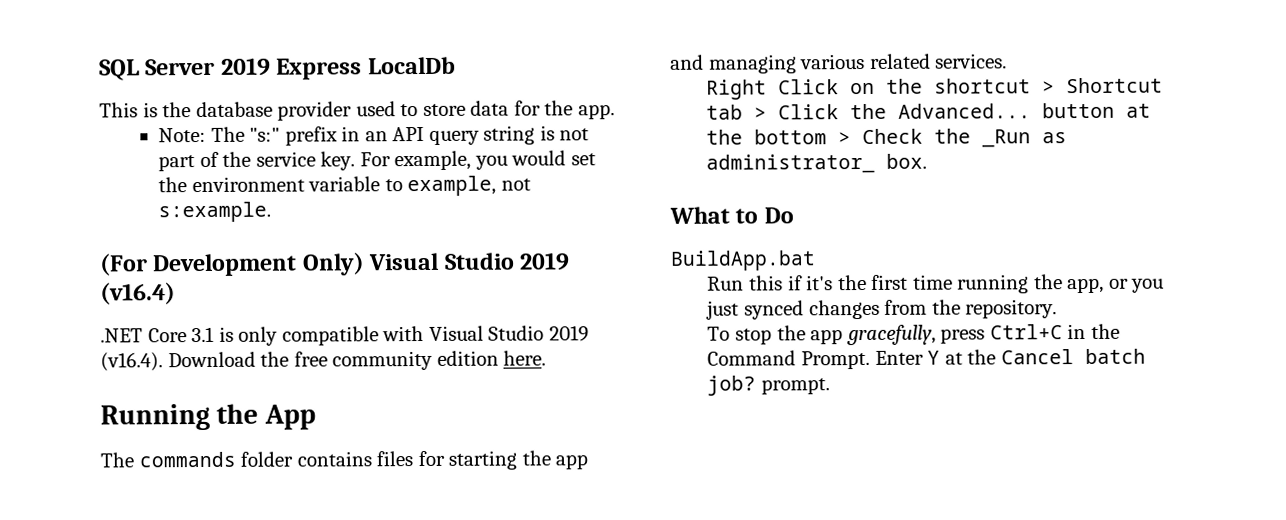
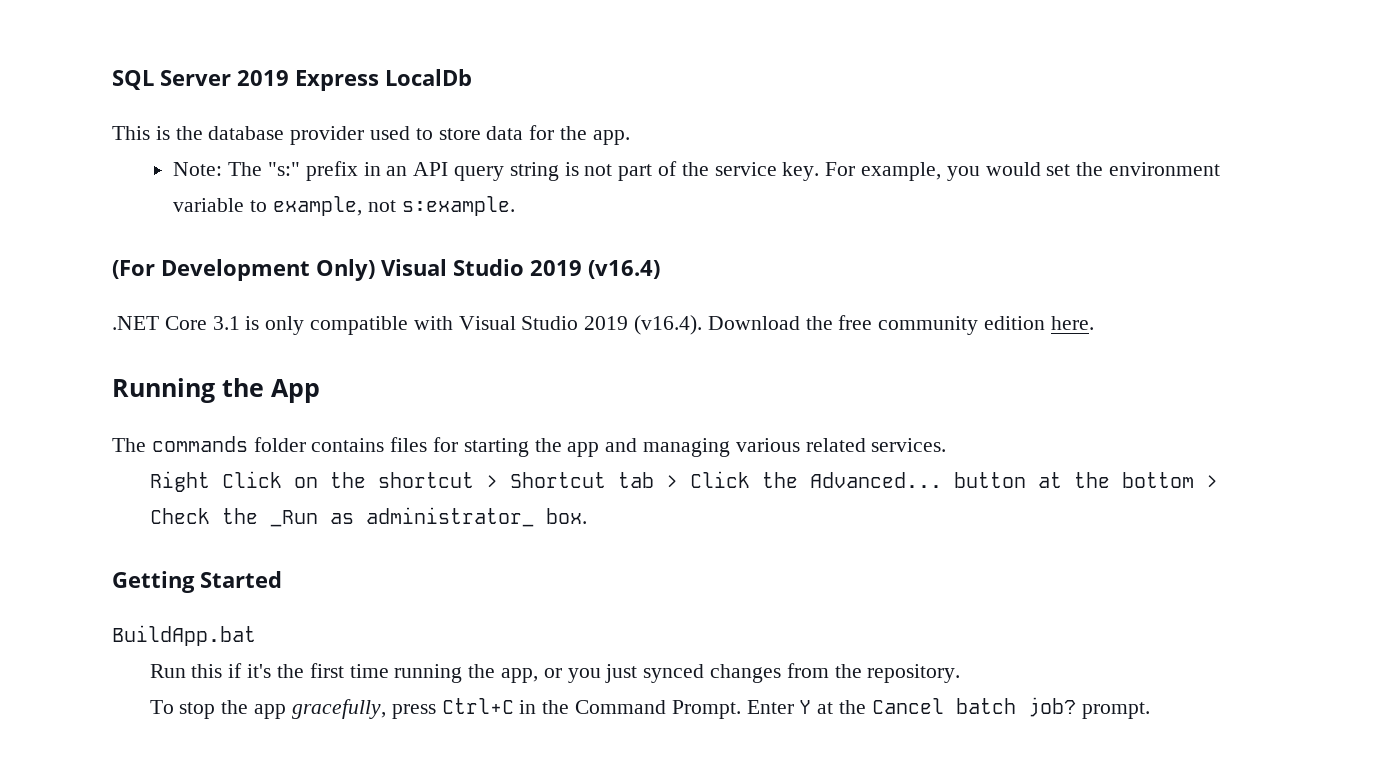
- What to Do
+ Getting Started

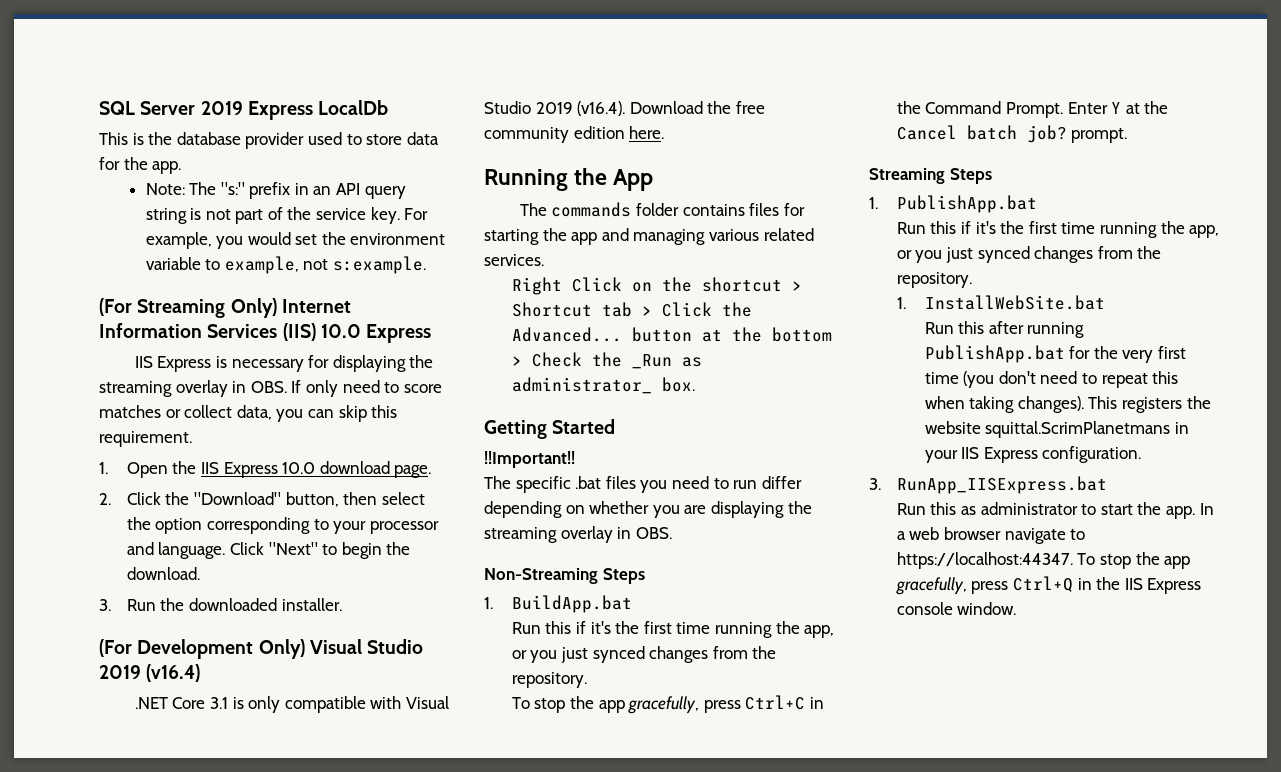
+ (For Streaming Only) Internet Information Services (IIS) 10.0 Express
+ IIS Express is necessary for displaying the streaming overlay in OBS. If only need to score matches or collect data, you can skip this requirement.
+ 1. Open the IIS Express 10.0 download page.
+ 2. Click the "Download" button, then select the option corresponding to your processor and language. Click "Next" to begin the download.
+ 3. Run the downloaded installer.
- BuildApp.bat
+ !!Important!!
+ The specific .bat files you need to run differ depending on whether you are displaying the streaming overlay in OBS.
+ Non-Streaming Steps
+ 1. BuildApp.bat
+ Streaming Steps
+ 1. PublishApp.bat
+ Run this if it's the first time running the app, or you just synced changes from the repository.
+ 1. InstallWebSite.bat
+ Run this after running PublishApp.bat for the very first time (you don't need to repeat this when taking changes). This registers the website squittal.ScrimPlanetmans in your IIS Express configuration.
+ 3. RunApp_IISExpress.bat
+ Run this as administrator to start the app. In a web browser navigate to https://localhost:44347. To stop the app gracefully, press Ctrl+Q in the IIS Express console window.

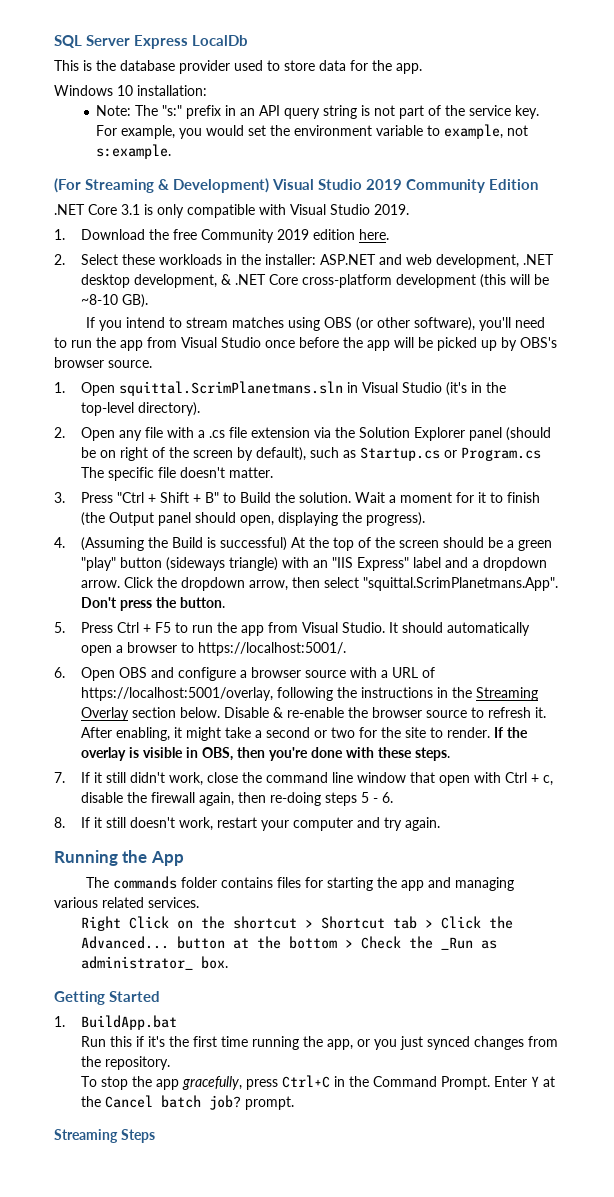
- SQL Server 2019 Express LocalDb
+ SQL Server Express LocalDb
+ Windows 10 installation:
- (For Streaming Only) Internet Information Services (IIS) 10.0 Express
- IIS Express is necessary for displaying the streaming overlay in OBS. If only need to score matches or collect data, you can skip this requirement.
- 1. Open the IIS Express 10.0 download page.
- 2. Click the "Download" button, then select the option corresponding to your processor and language. Click "Next" to begin the download.
- 3. Run the downloaded installer.
- (For Development Only) Visual Studio 2019 (v16.4)
+ (For Streaming & Development) Visual Studio 2019 Community Edition
- .NET Core 3.1 is only compatible with Visual Studio 2019 (v16.4). Download the free community edition here.
+ .NET Core 3.1 is only compatible with Visual Studio 2019.
+ 1. Download the free Community 2019 edition here.
+ 2. Select these workloads in the installer: ASP.NET and web development, .NET desktop development, & .NET Core cross-platform development (this will be ~8-10 GB).
+ If you intend to stream matches using OBS (or other software), you'll need to run the app from Visual Studio once before the app will be picked up by OBS's browser source.
+ 1. Open squittal.ScrimPlanetmans.sln in Visual Studio (it's in the top-level directory).
+ 2. Open any file with a .cs file extension via the Solution Explorer panel (should be on right of the screen by default), such as Startup.cs or Program.cs The specific file doesn't matter.
+ 3. Press "Ctrl + Shift + B" to Build the solution. Wait a moment for it to finish (the Output panel should open, displaying the progress).
+ 4. (Assuming the Build is successful) At the top of the screen should be a green "play" button (sideways triangle) with an "IIS Express" label and a dropdown arrow. Click the dropdown arrow, then select "squittal.ScrimPlanetmans.App". Don't press the button.
+ 5. Press Ctrl + F5 to run the app from Visual Studio. It should automatically open a browser to https://localhost:5001/.
+ 6. Open OBS and configure a browser source with a URL of https://localhost:5001/overlay, following the instructions in the Streaming Overlay section below. Disable & re-enable the browser source to refresh it. After enabling, it might take a second or two for the site to render. If the overlay is visible in OBS, then you're done with these steps.
+ 7. If it still didn't work, close the command line window that open with Ctrl + c, disable the firewall again, then re-doing steps 5 - 6.
+ 8. If it still doesn't work, restart your computer and try again.
- !!Important!!
- The specific .bat files you need to run differ depending on whether you are displaying the streaming overlay in OBS.
- Non-Streaming Steps
- 1. PublishApp.bat
- Run this if it's the first time running the app, or you just synced changes from the repository.
- 1. InstallWebSite.bat
- Run this after running PublishApp.bat for the very first time (you don't need to repeat this when taking changes). This registers the website squittal.ScrimPlanetmans in your IIS Express configuration.
- 3. RunApp_IISExpress.bat
- Run this as administrator to start the app. In a web browser navigate to https://localhost:44347. To stop the app gracefully, press Ctrl+Q in the IIS Express console window.

